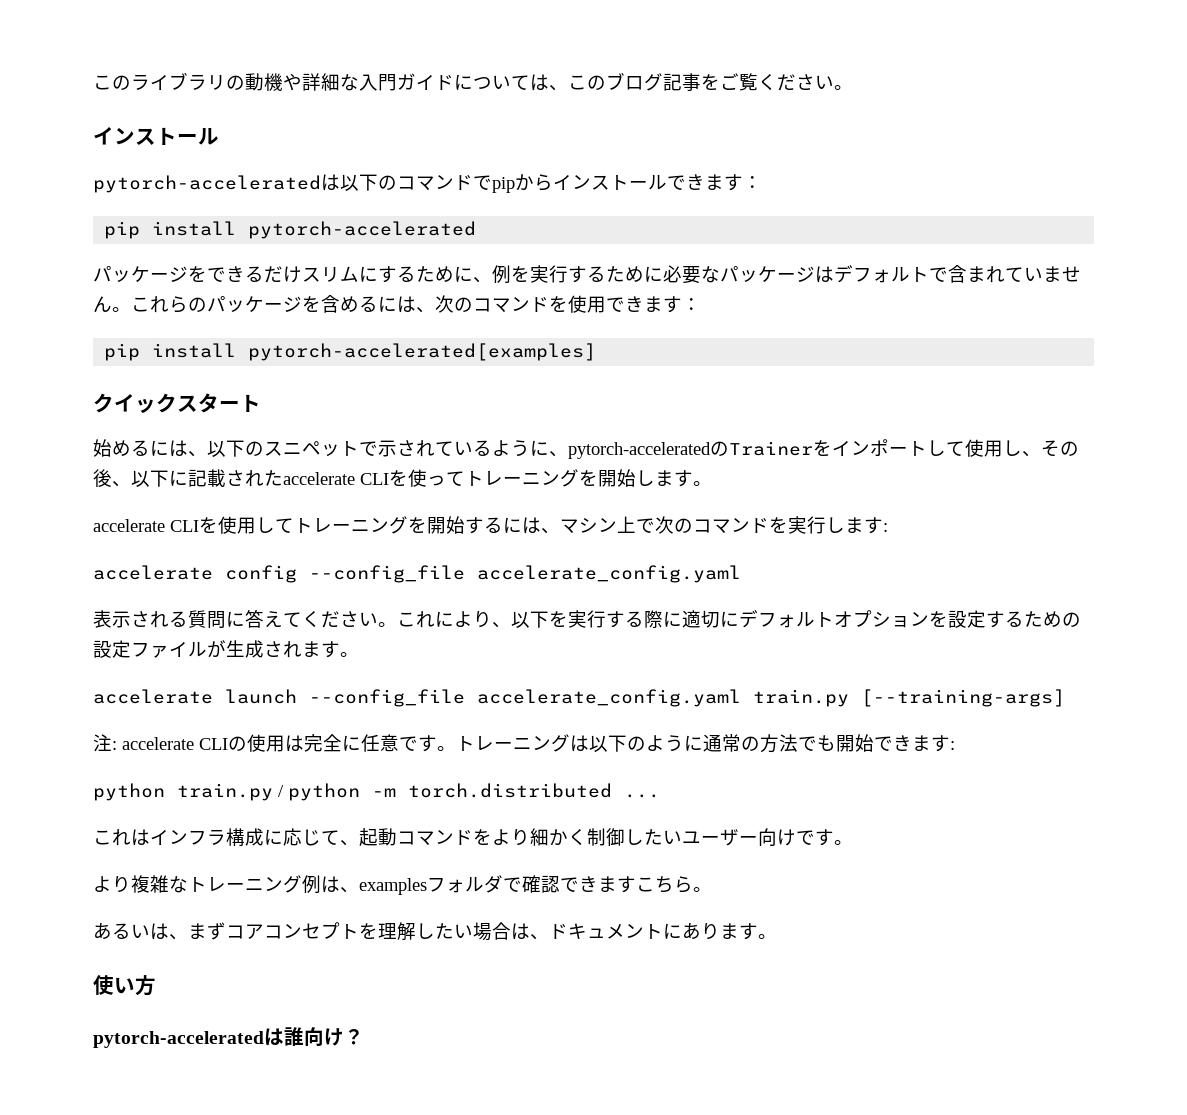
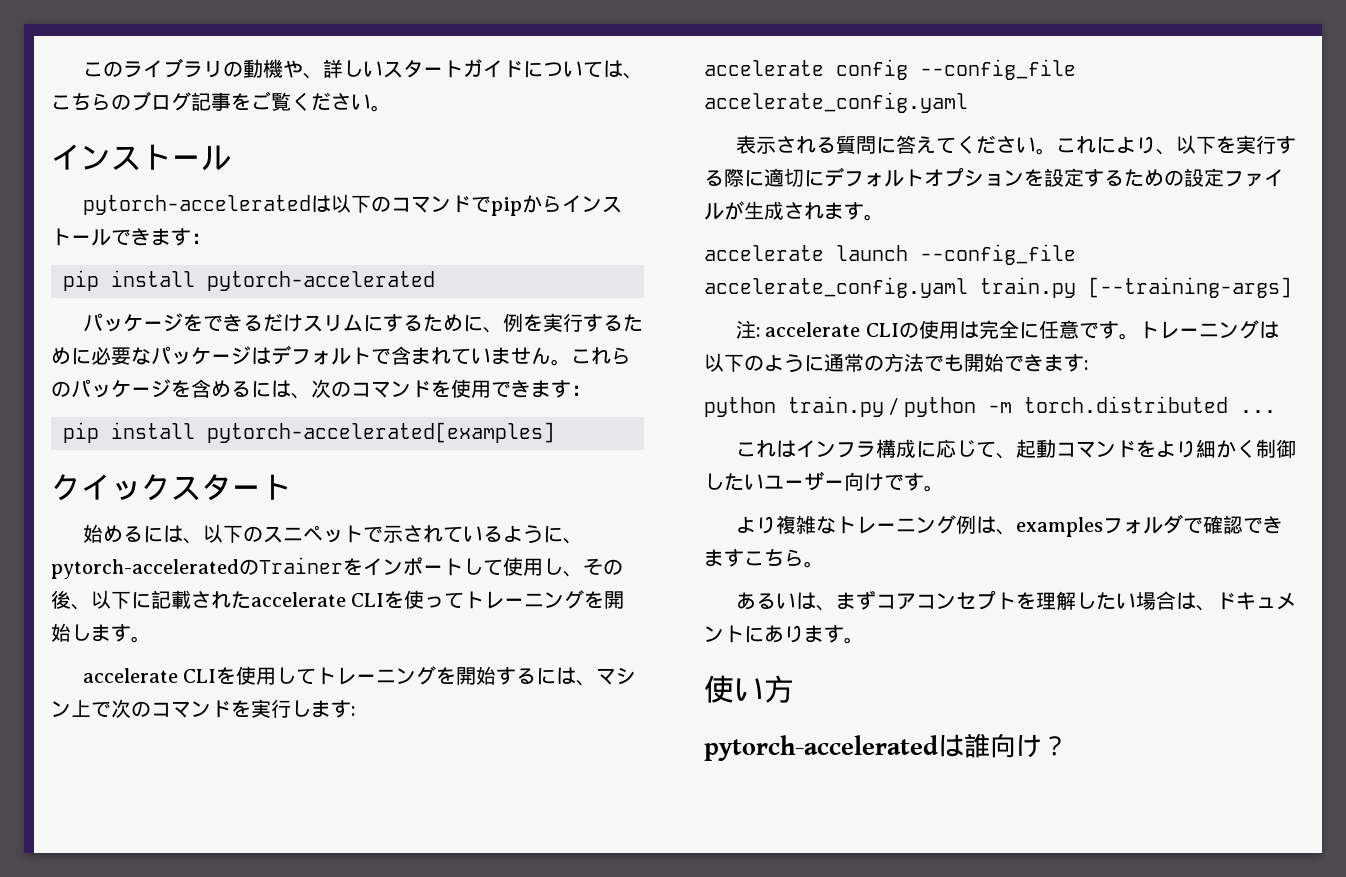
- このライブラリの動機や詳細な入門ガイドについては、このブログ記事をご覧ください。
+ このライブラリの動機や、詳しいスタートガイドについては、こちらのブログ記事をご覧ください。

